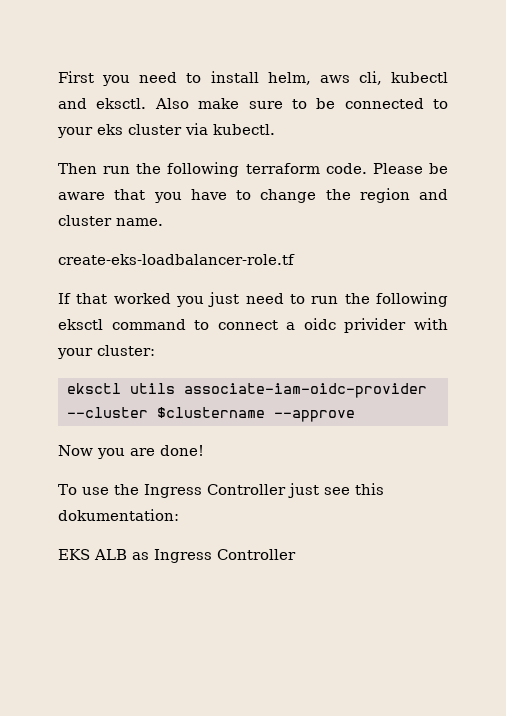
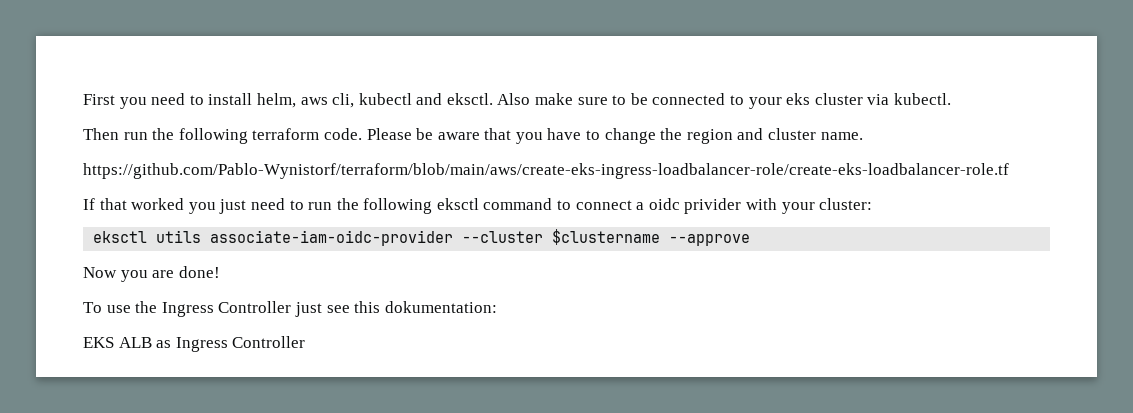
- create-eks-loadbalancer-role.tf
+ https://github.com/Pablo-Wynistorf/terraform/blob/main/aws/create-eks-ingress-loadbalancer-role/create-eks-loadbalancer-role.tf

